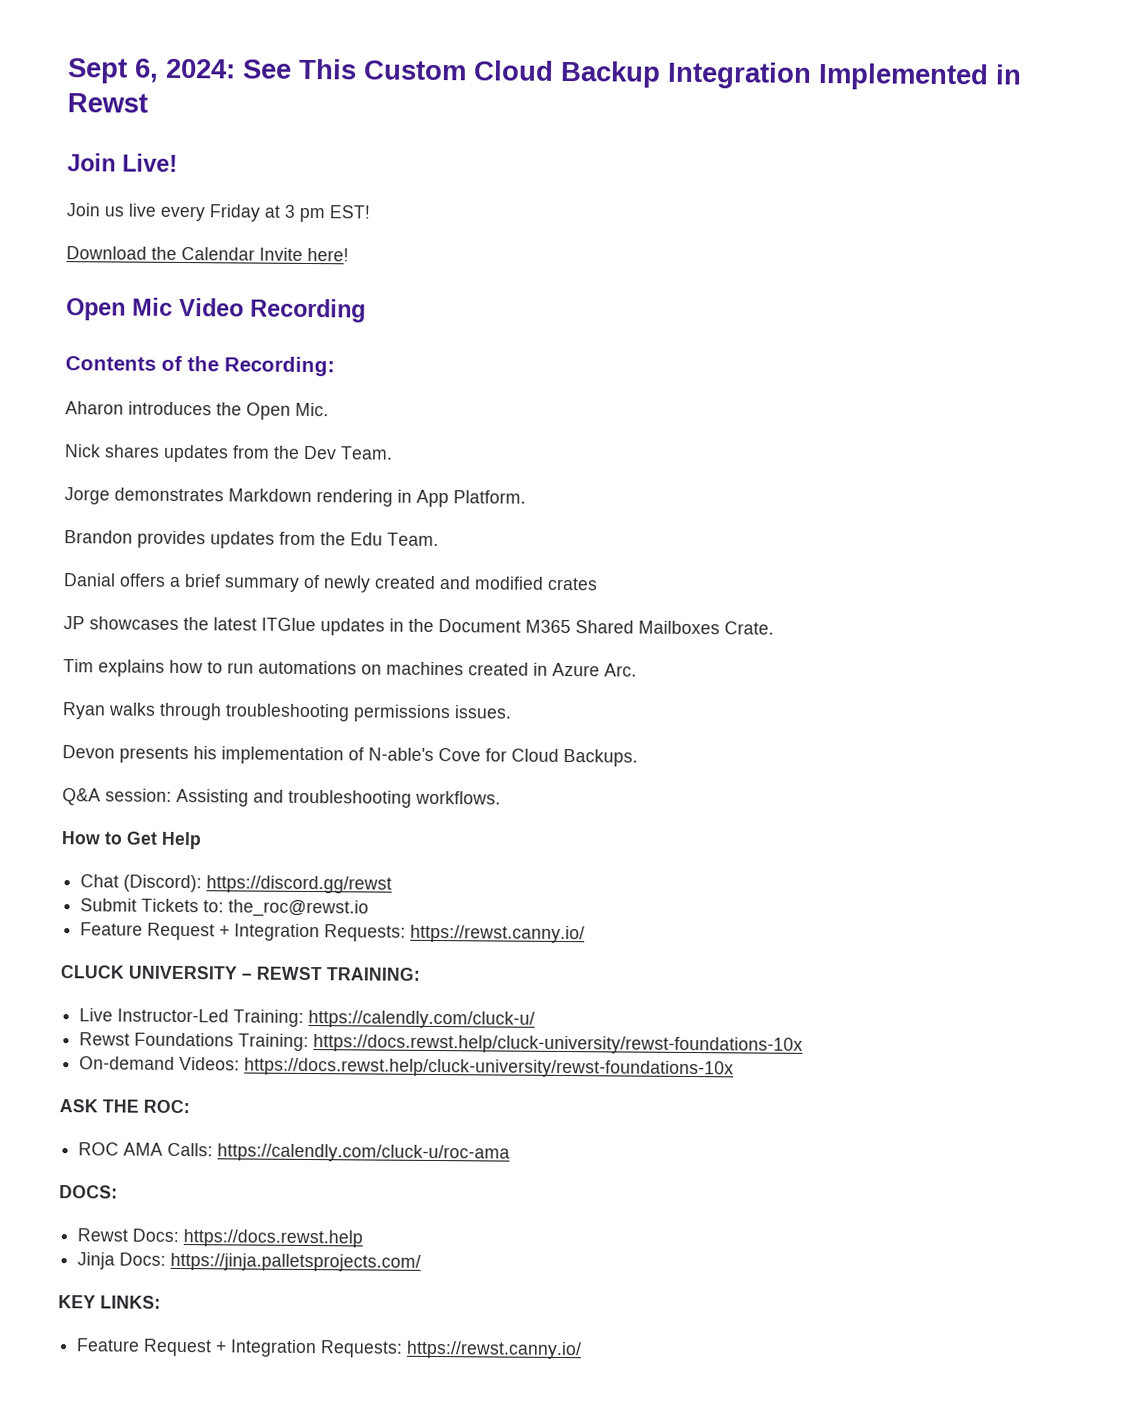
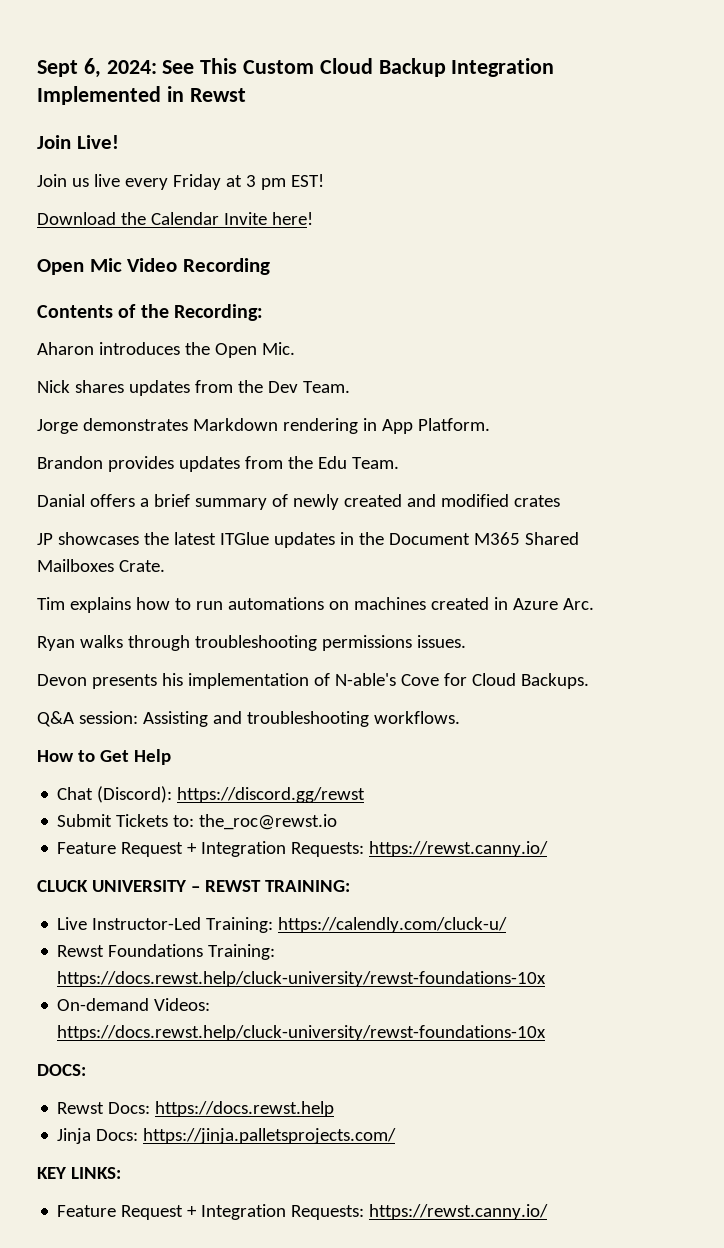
- ASK THE ROC:
- ROC AMA Calls: https://calendly.com/cluck-u/roc-ama

